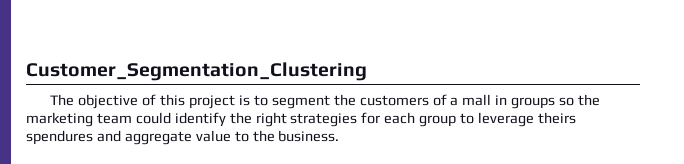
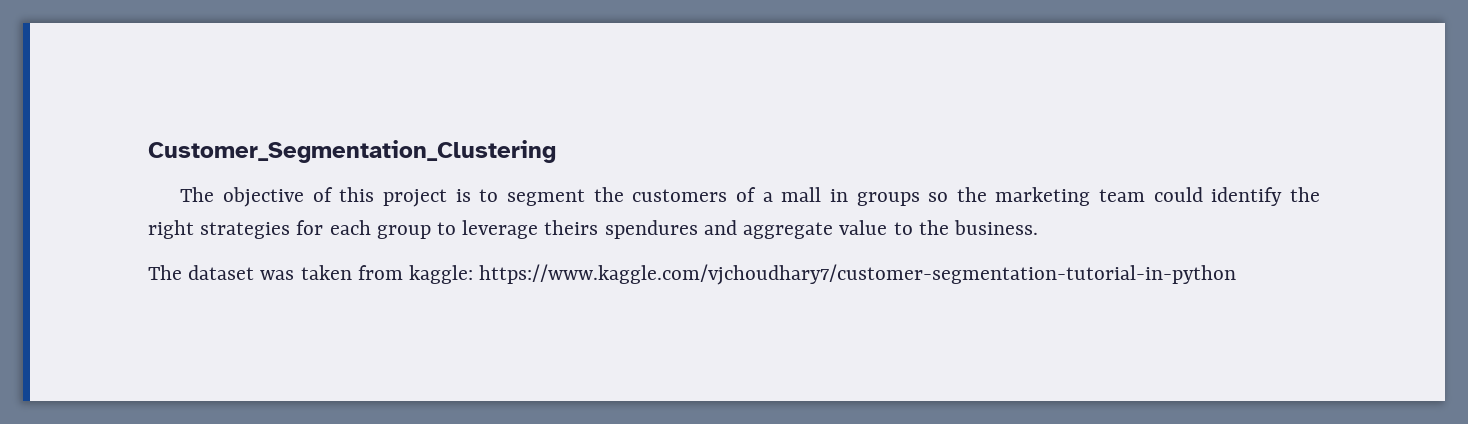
+ The dataset was taken from kaggle: https://www.kaggle.com/vjchoudhary7/customer-segmentation-tutorial-in-python

